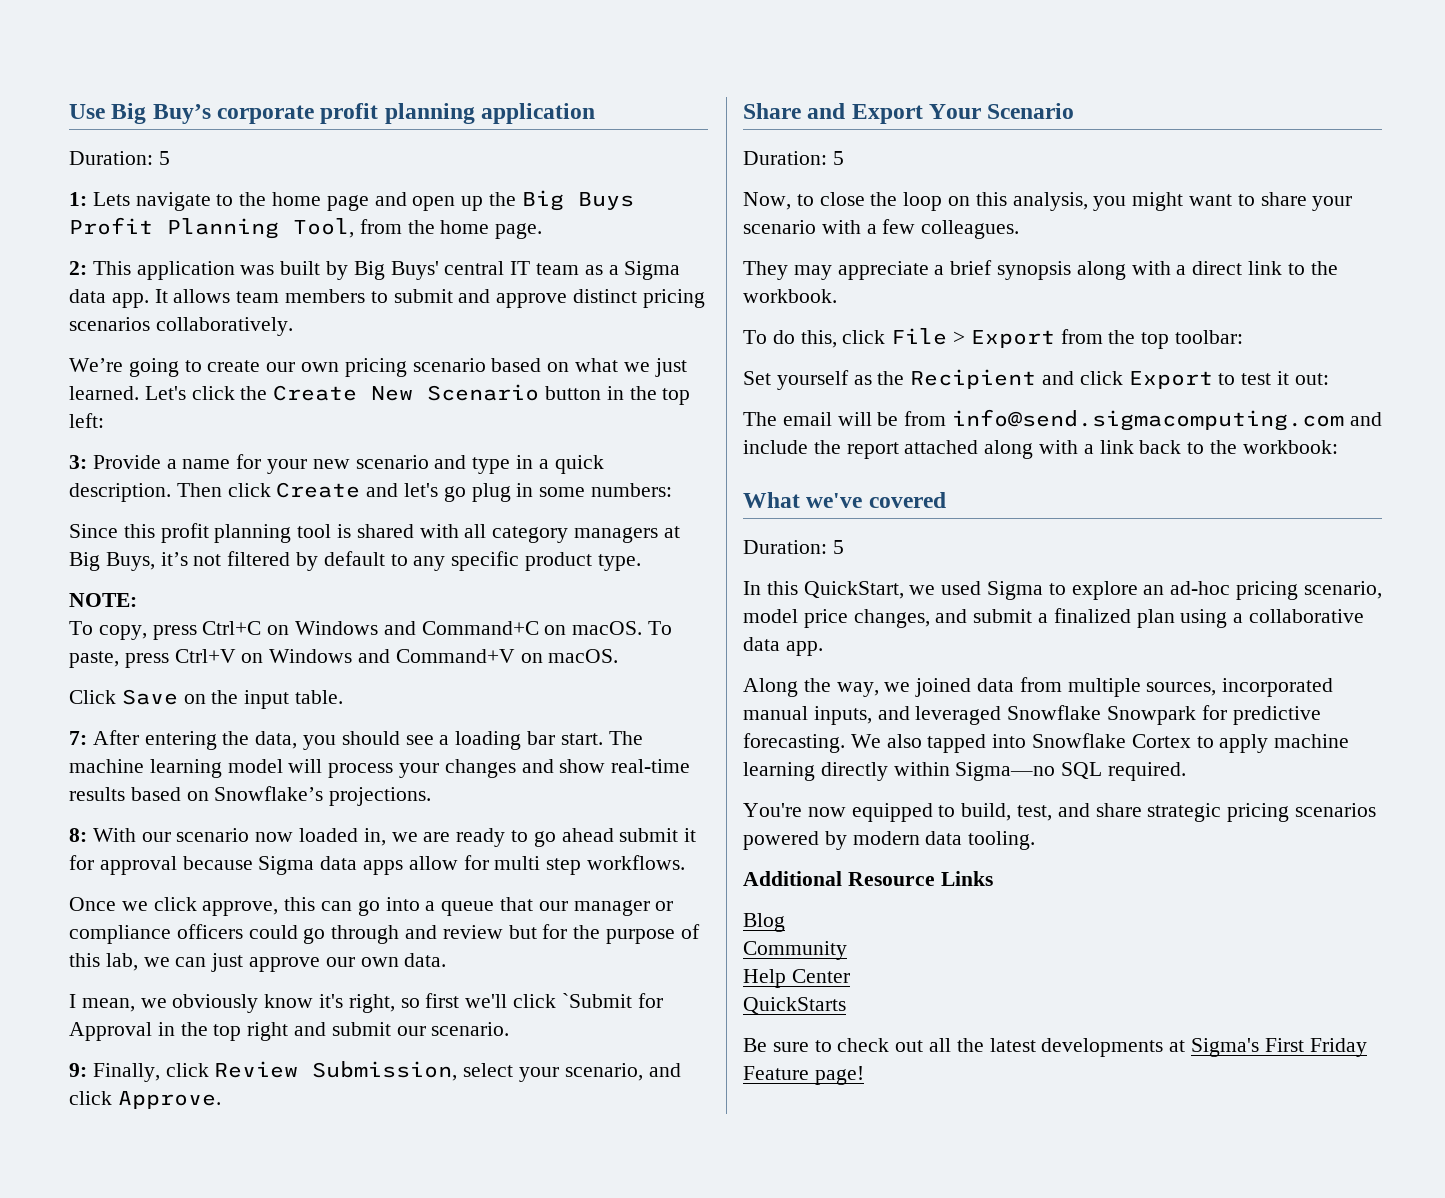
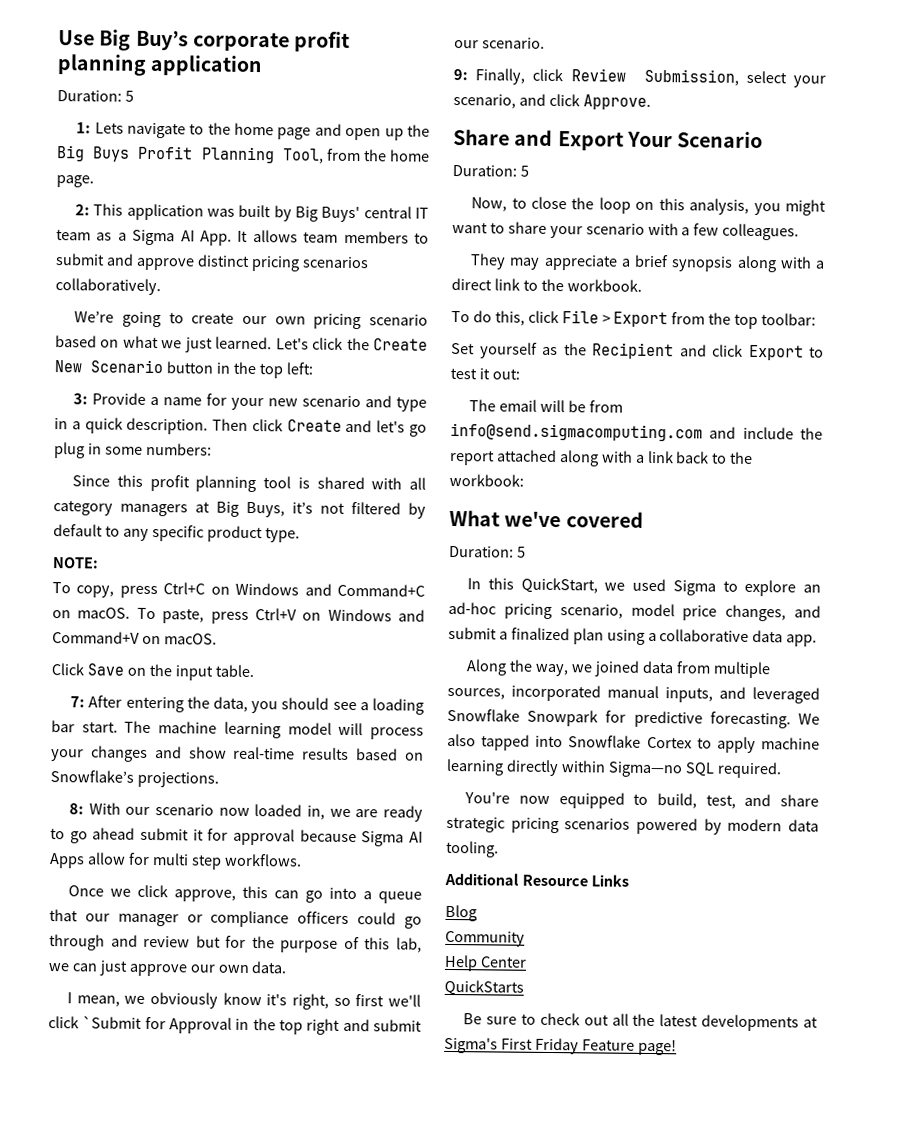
- 2: This application was built by Big Buys' central IT team as a Sigma data app. It allows team members to submit and approve distinct pricing scenarios collaboratively.
+ 2: This application was built by Big Buys' central IT team as a Sigma AI App. It allows team members to submit and approve distinct pricing scenarios collaboratively.
- 8: With our scenario now loaded in, we are ready to go ahead submit it for approval because Sigma data apps allow for multi step workflows.
+ 8: With our scenario now loaded in, we are ready to go ahead submit it for approval because Sigma AI Apps allow for multi step workflows.

